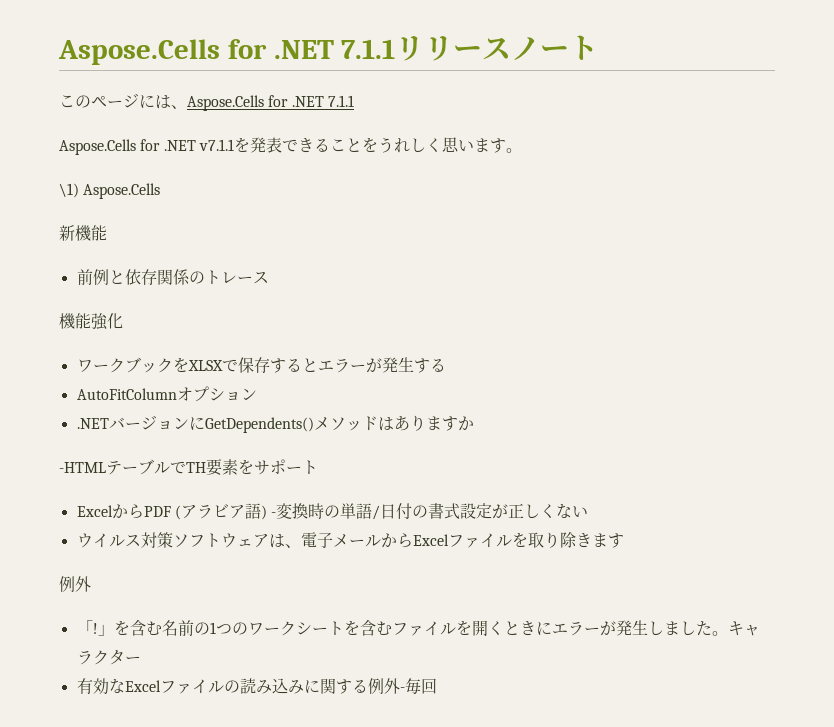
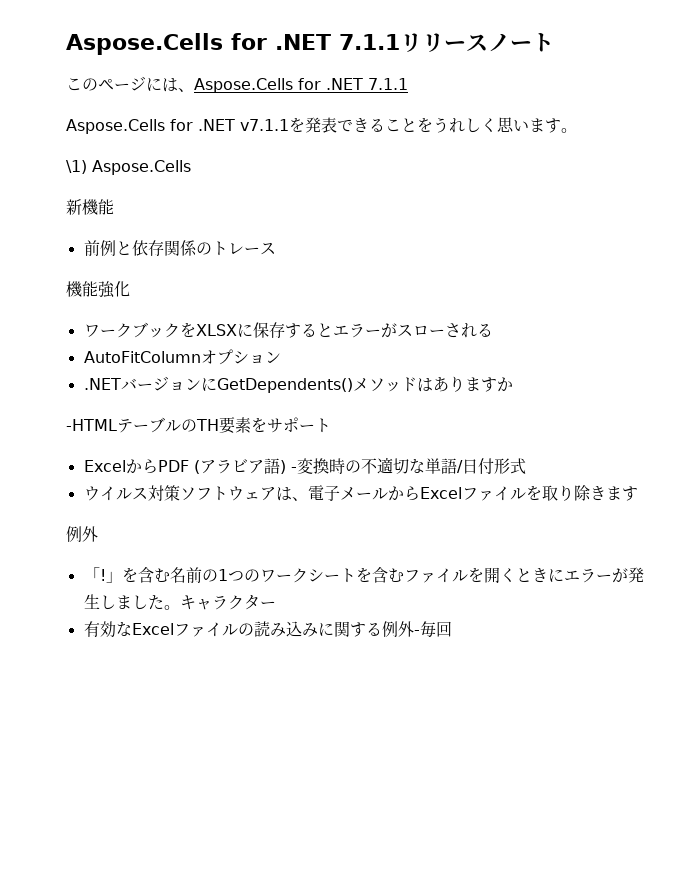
- ワークブックをXLSXで保存するとエラーが発生する
+ ワークブックをXLSXに保存するとエラーがスローされる
- -HTMLテーブルでTH要素をサポート
+ -HTMLテーブルのTH要素をサポート
- ExcelからPDF (アラビア語) -変換時の単語/日付の書式設定が正しくない
+ ExcelからPDF (アラビア語) -変換時の不適切な単語/日付形式

